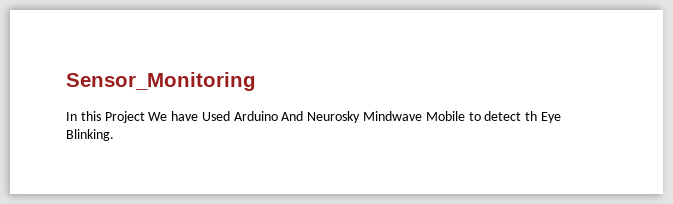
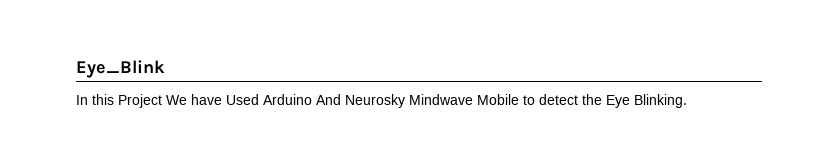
- Sensor_Monitoring
+ Eye_Blink
- In this Project We have Used Arduino And Neurosky Mindwave Mobile to detect th Eye Blinking.
+ In this Project We have Used Arduino And Neurosky Mindwave Mobile to detect the Eye Blinking.

